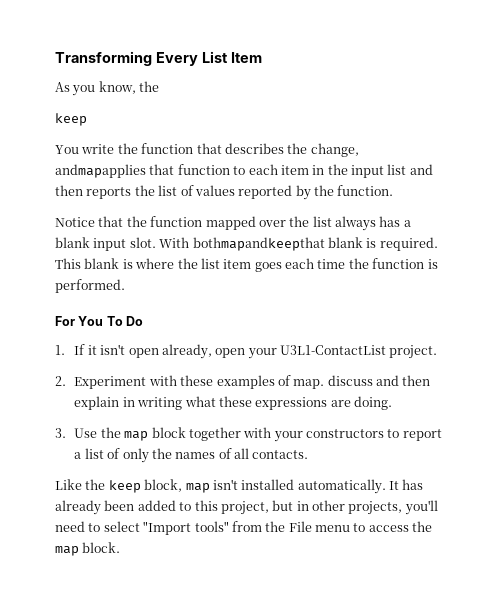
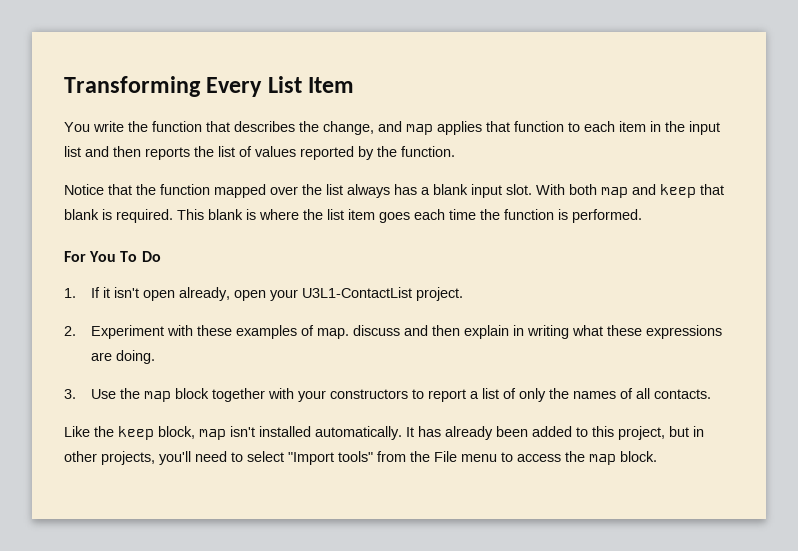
- As you know, the
- keep
- You write the function that describes the change, andmapapplies that function to each item in the input list and then reports the list of values reported by the function.
+ You write the function that describes the change, and map applies that function to each item in the input list and then reports the list of values reported by the function.
- With bothmapandkeepthat blank is required.
+ With both map and keep that blank is required.

